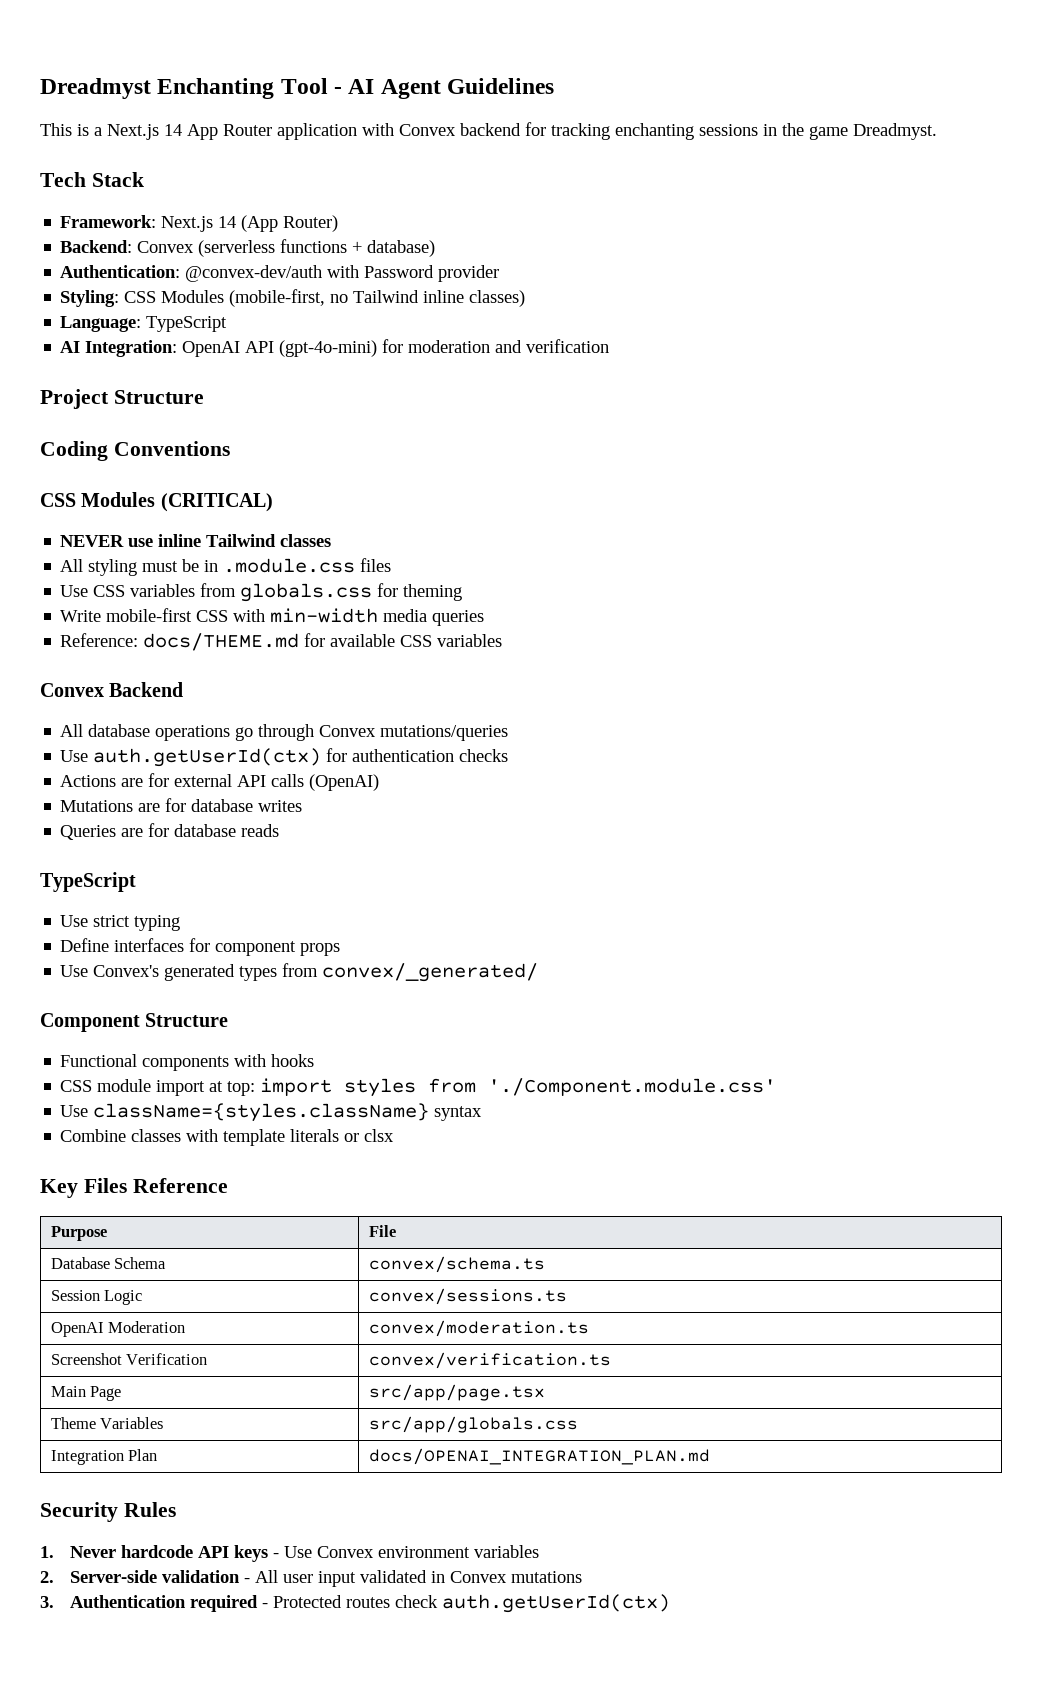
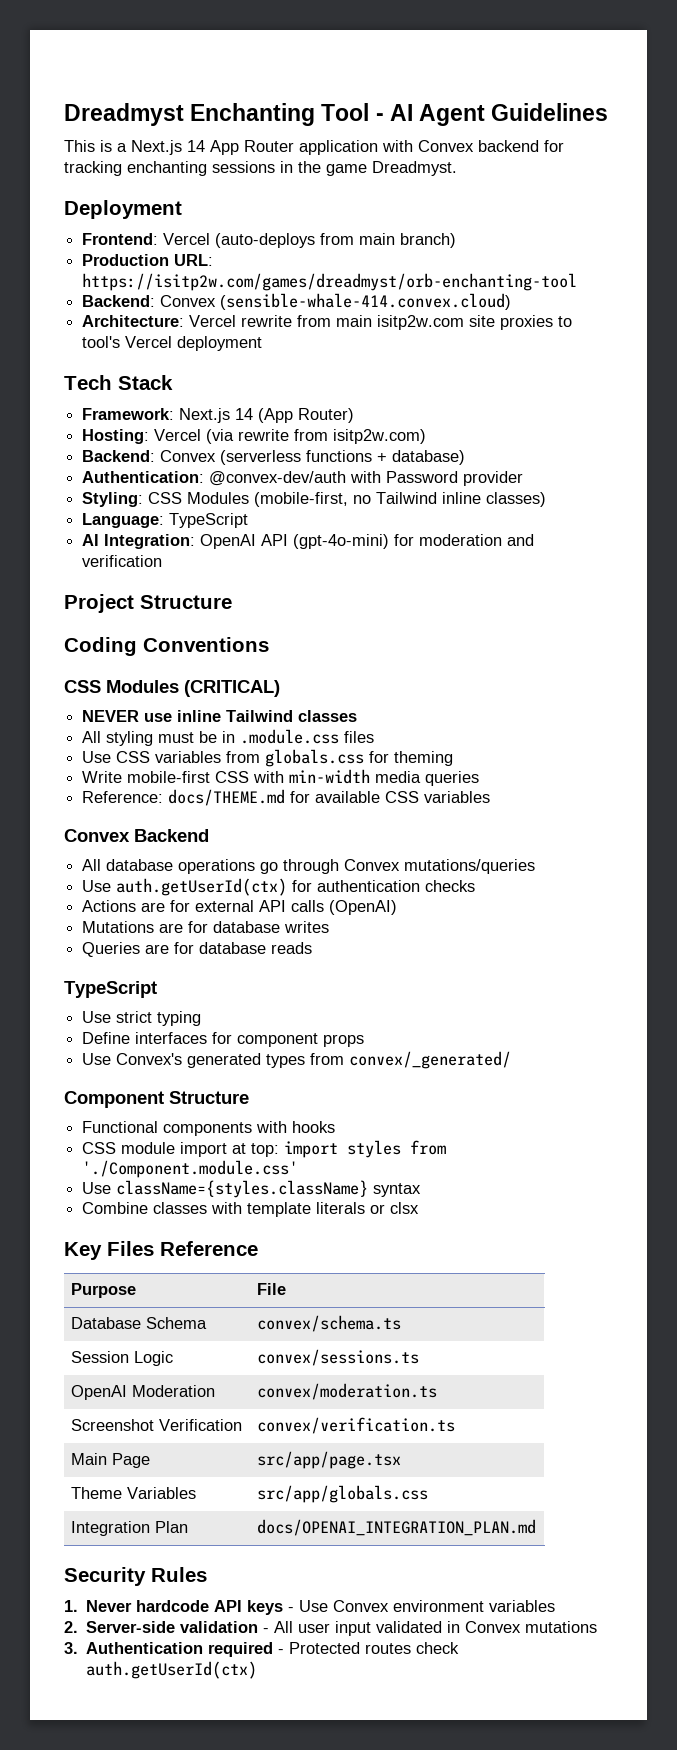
+ Deployment
+ Frontend: Vercel (auto-deploys from main branch)
+ Production URL: https://isitp2w.com/games/dreadmyst/orb-enchanting-tool
+ Backend: Convex (sensible-whale-414.convex.cloud)
+ Architecture: Vercel rewrite from main isitp2w.com site proxies to tool's Vercel deployment
+ Hosting: Vercel (via rewrite from isitp2w.com)

